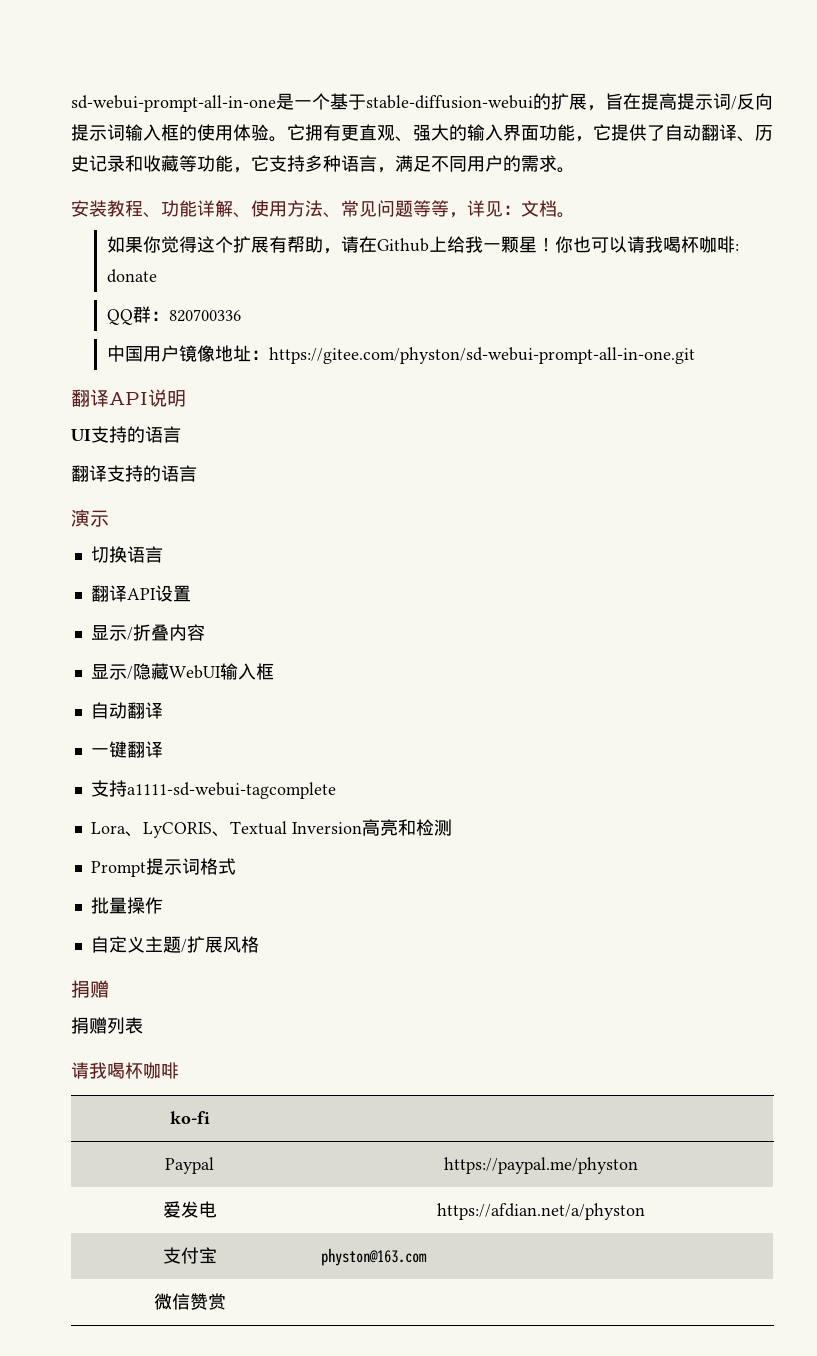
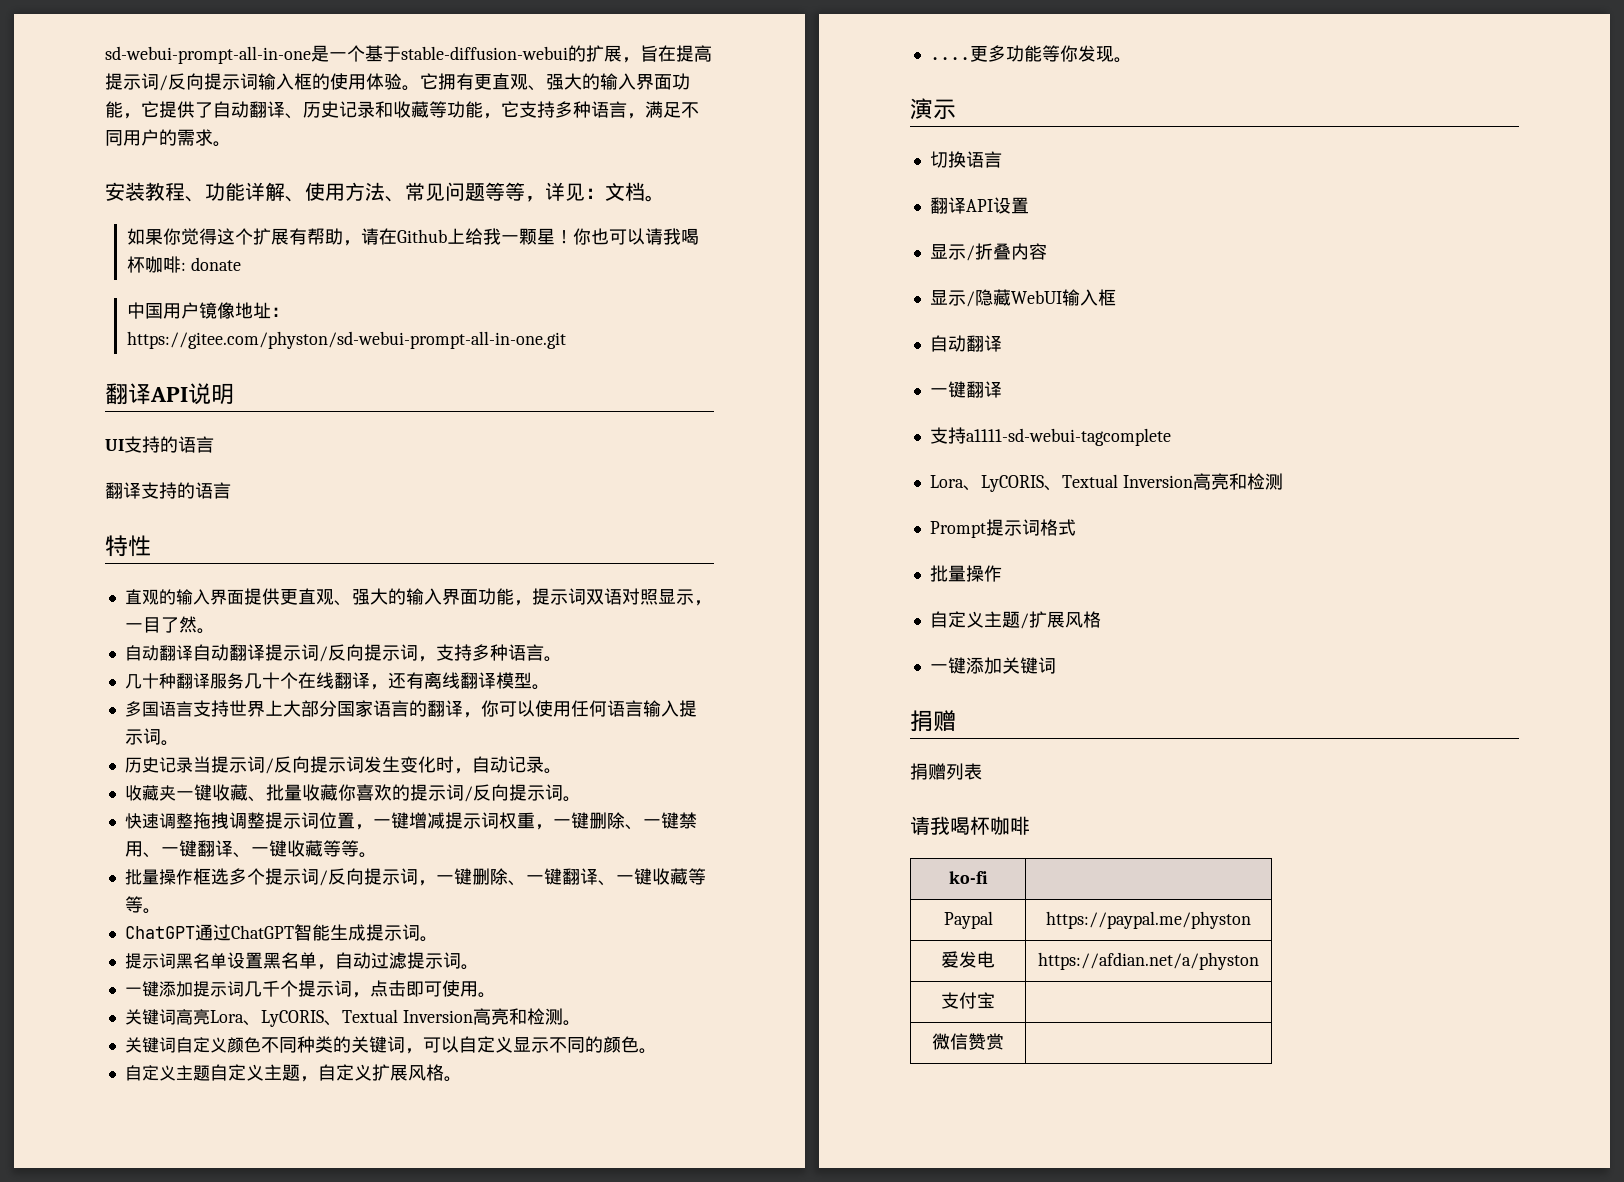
- QQ群：820700336
+ 特性
+ 直观的输入界面提供更直观、强大的输入界面功能，提示词双语对照显示，一目了然。
+ 自动翻译自动翻译提示词/反向提示词，支持多种语言。
+ 几十种翻译服务几十个在线翻译，还有离线翻译模型。
+ 多国语言支持世界上大部分国家语言的翻译，你可以使用任何语言输入提示词。
+ 历史记录当提示词/反向提示词发生变化时，自动记录。
+ 收藏夹一键收藏、批量收藏你喜欢的提示词/反向提示词。
+ 快速调整拖拽调整提示词位置，一键增减提示词权重，一键删除、一键禁用、一键翻译、一键收藏等等。
+ 批量操作框选多个提示词/反向提示词，一键删除、一键翻译、一键收藏等等。
+ ChatGPT通过ChatGPT智能生成提示词。
+ 提示词黑名单设置黑名单，自动过滤提示词。
+ 一键添加提示词几千个提示词，点击即可使用。
+ 关键词高亮Lora、LyCORIS、Textual Inversion高亮和检测。
+ 关键词自定义颜色不同种类的关键词，可以自定义显示不同的颜色。
+ 自定义主题自定义主题，自定义扩展风格。
+ ....更多功能等你发现。
+ 一键添加关键词
- 支付宝 | physton@163.com
+ 支付宝 |

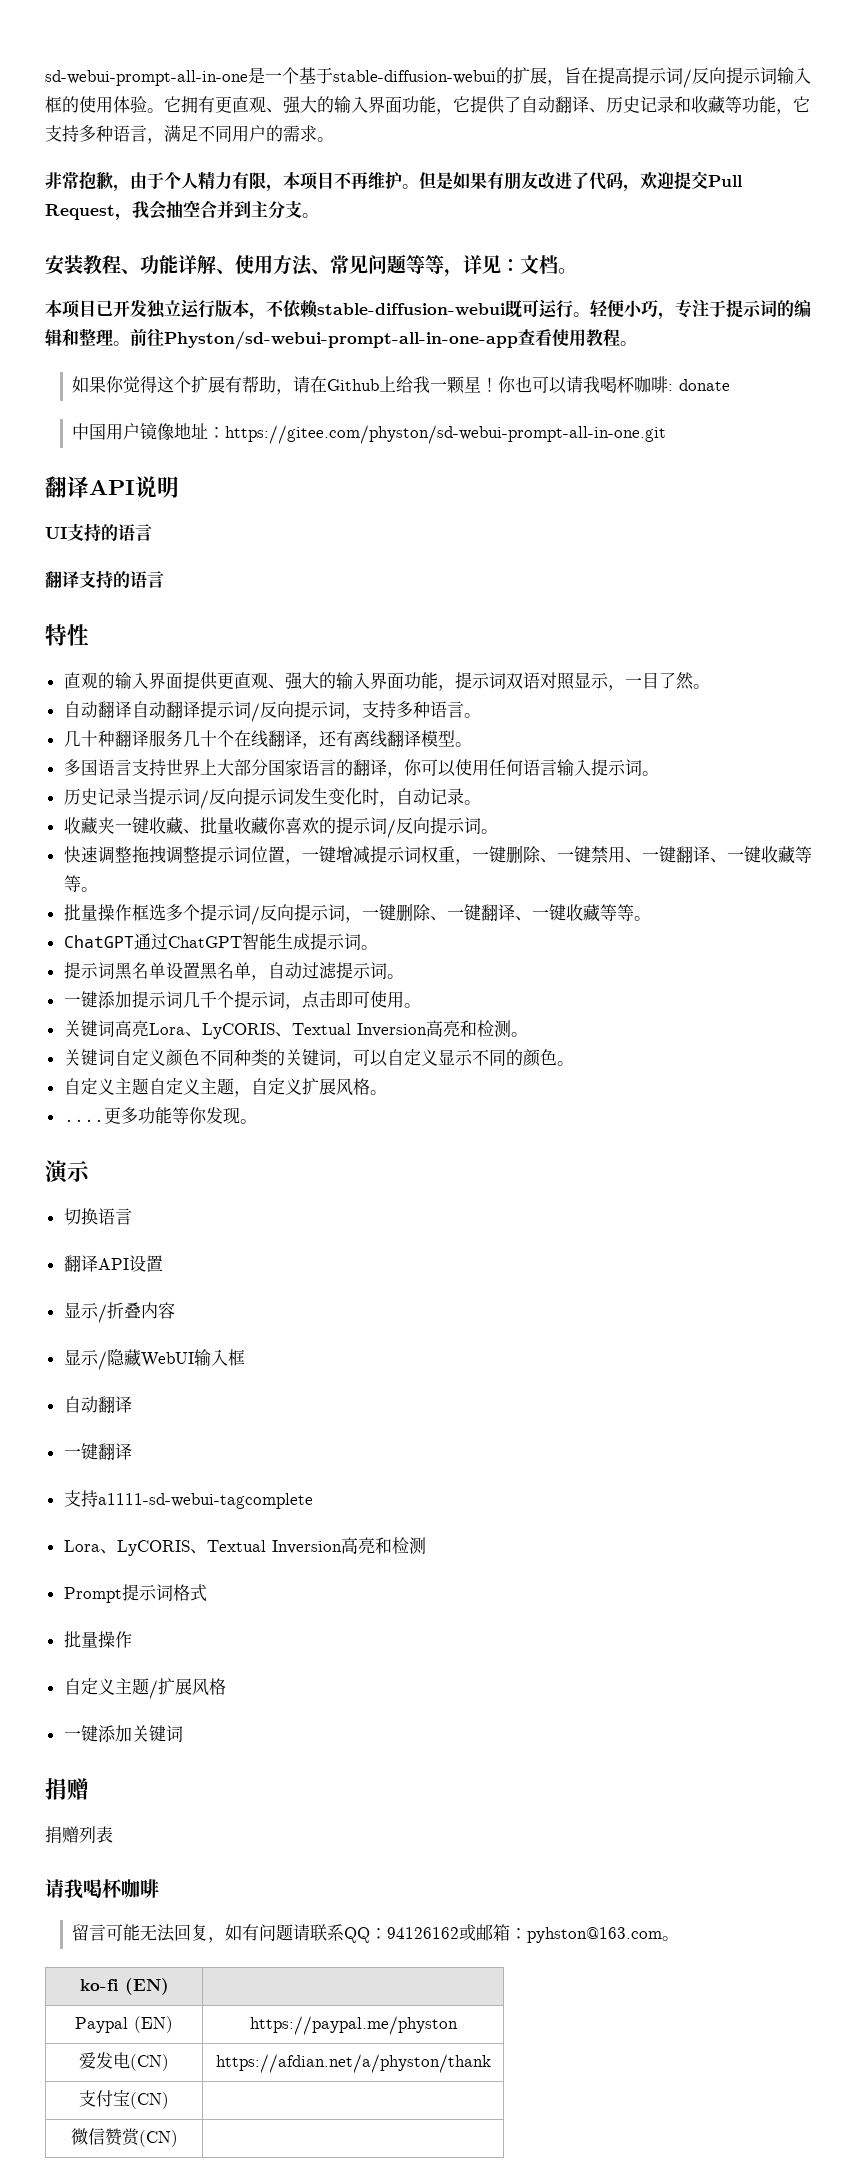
+ 非常抱歉，由于个人精力有限，本项目不再维护。但是如果有朋友改进了代码，欢迎提交Pull Request，我会抽空合并到主分支。
+ 本项目已开发独立运行版本，不依赖stable-diffusion-webui既可运行。轻便小巧，专注于提示词的编辑和整理。前往Physton/sd-webui-prompt-all-in-one-app查看使用教程。
+ 留言可能无法回复，如有问题请联系QQ：94126162或邮箱：pyhston@163.com。
- ko-fi |
+ ko-fi (EN) |
- Paypal | https://paypal.me/physton
+ Paypal (EN) | https://paypal.me/physton
- 爱发电 | https://afdian.net/a/physton
+ 爱发电(CN) | https://afdian.net/a/physton/thank
- 支付宝 |
+ 支付宝(CN) |
- 微信赞赏 |
+ 微信赞赏(CN) |

